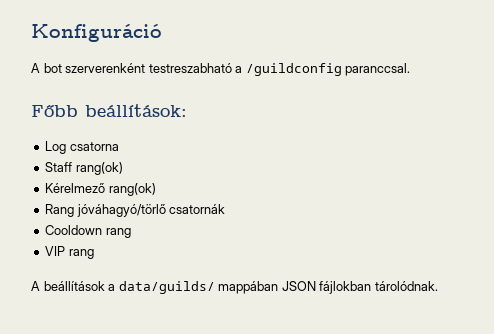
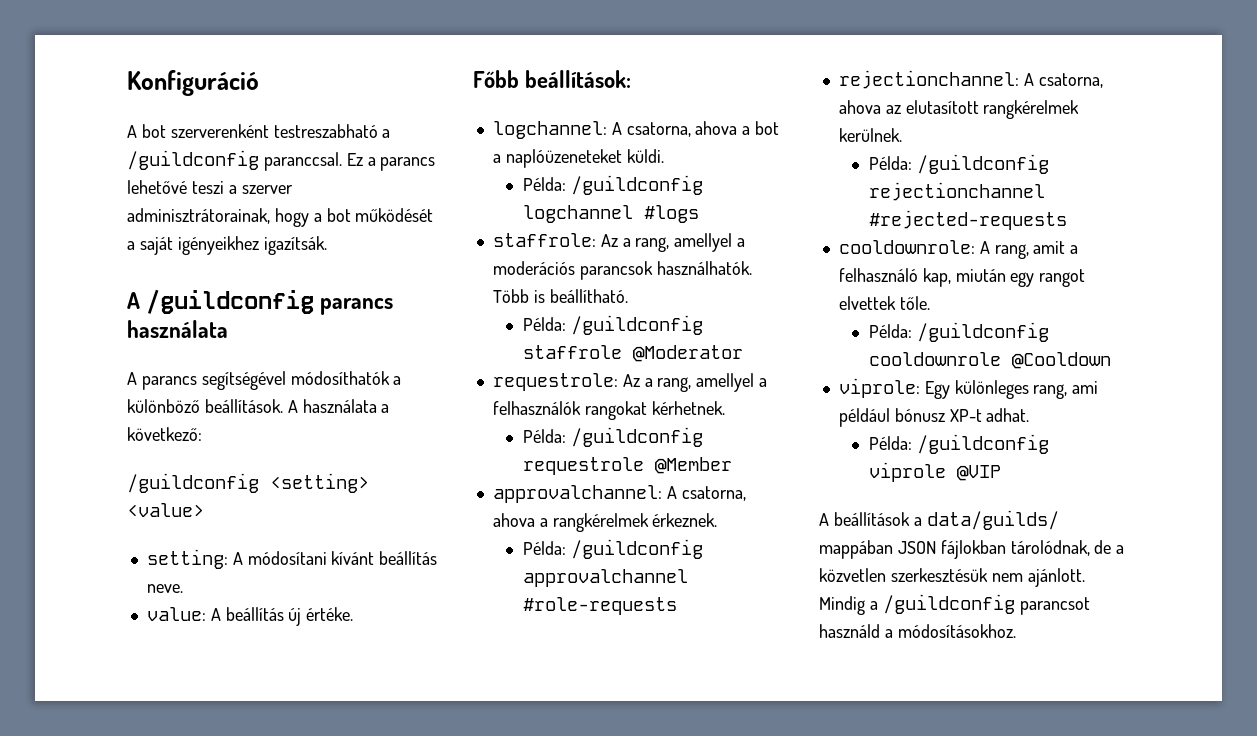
- A bot szerverenként testreszabható a /guildconfig paranccsal.
+ A bot szerverenként testreszabható a /guildconfig paranccsal. Ez a parancs lehetővé teszi a szerver adminisztrátorainak, hogy a bot működését a saját igényeikhez igazítsák.
+ A /guildconfig parancs használata
+ A parancs segítségével módosíthatók a különböző beállítások. A használata a következő:
+ /guildconfig <setting> <value>
+ setting: A módosítani kívánt beállítás neve.
+ value: A beállítás új értéke.
  Főbb beállítások:
- Log csatorna
- Staff rang(ok)
- Kérelmező rang(ok)
- Rang jóváhagyó/törlő csatornák
- Cooldown rang
- VIP rang
+ logchannel: A csatorna, ahova a bot a naplóüzeneteket küldi.
+ Példa: /guildconfig logchannel #logs
+ staffrole: Az a rang, amellyel a moderációs parancsok használhatók. Több is beállítható.
+ Példa: /guildconfig staffrole @Moderator
+ requestrole: Az a rang, amellyel a felhasználók rangokat kérhetnek.
+ Példa: /guildconfig requestrole @Member
+ approvalchannel: A csatorna, ahova a rangkérelmek érkeznek.
+ Példa: /guildconfig approvalchannel #role-requests
+ rejectionchannel: A csatorna, ahova az elutasított rangkérelmek kerülnek.
+ Példa: /guildconfig rejectionchannel #rejected-requests
+ cooldownrole: A rang, amit a felhasználó kap, miután egy rangot elvettek tőle.
+ Példa: /guildconfig cooldownrole @Cooldown
+ viprole: Egy különleges rang, ami például bónusz XP-t adhat.
+ Példa: /guildconfig viprole @VIP
- A beállítások a data/guilds/ mappában JSON fájlokban tárolódnak.
+ A beállítások a data/guilds/ mappában JSON fájlokban tárolódnak, de a közvetlen szerkesztésük nem ajánlott. Mindig a /guildconfig parancsot használd a módosításokhoz.

